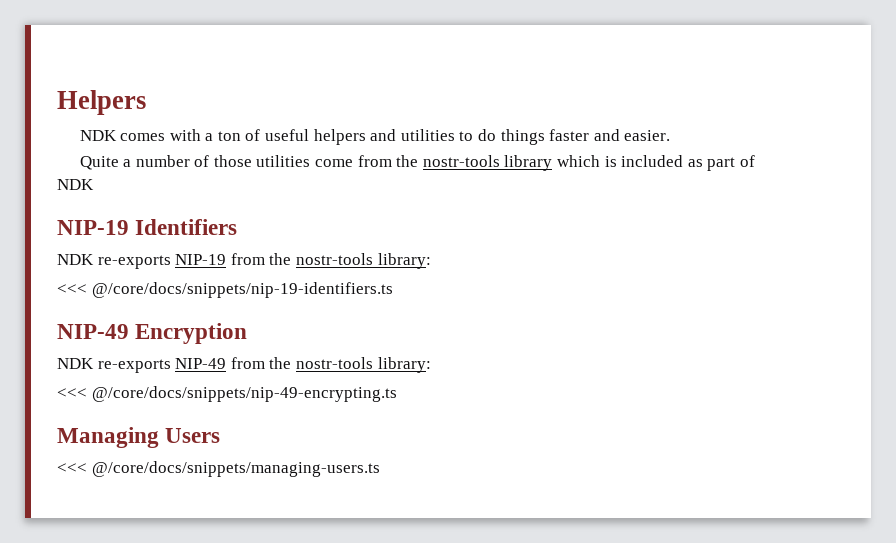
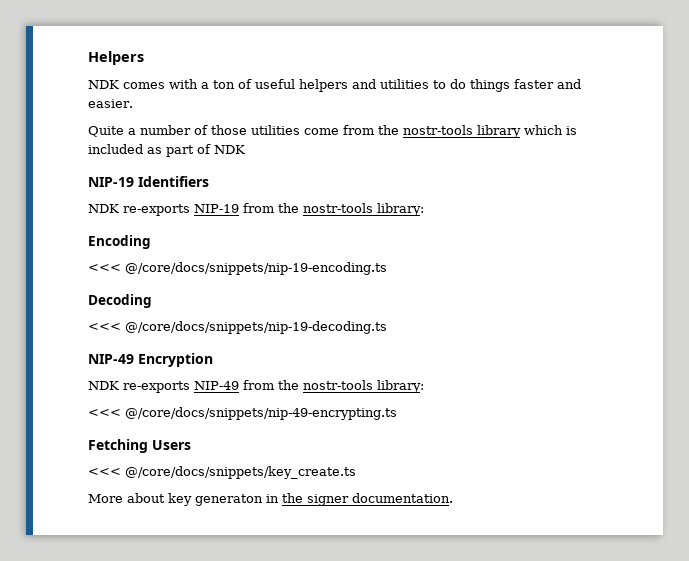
- <<< @/core/docs/snippets/nip-19-identifiers.ts
+ Encoding
+ <<< @/core/docs/snippets/nip-19-encoding.ts
+ Decoding
+ <<< @/core/docs/snippets/nip-19-decoding.ts
- Managing Users
+ Fetching Users
- <<< @/core/docs/snippets/managing-users.ts
+ <<< @/core/docs/snippets/key_create.ts
+ More about key generaton in the signer documentation.

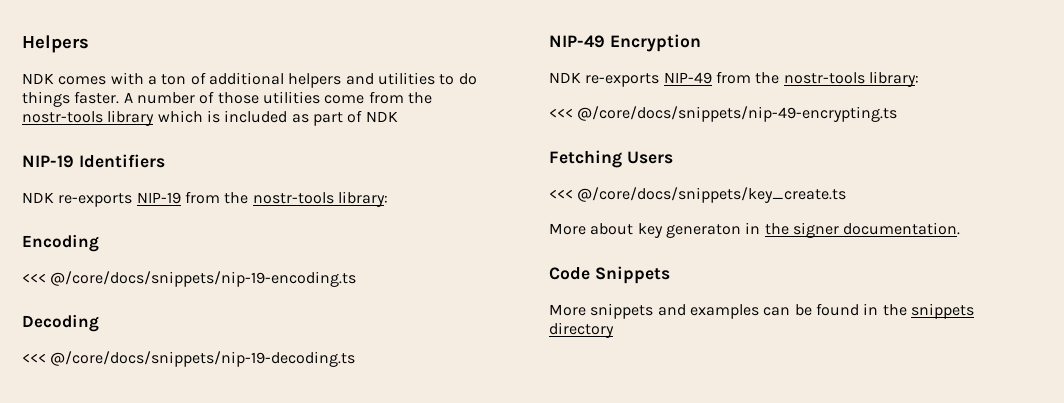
- NDK comes with a ton of useful helpers and utilities to do things faster and easier.
- Quite a number of those utilities come from the nostr-tools library which is included as part of NDK
+ NDK comes with a ton of additional helpers and utilities to do things faster. A number of those utilities come from the nostr-tools library which is included as part of NDK
+ Code Snippets
+ More snippets and examples can be found in the snippets directory

